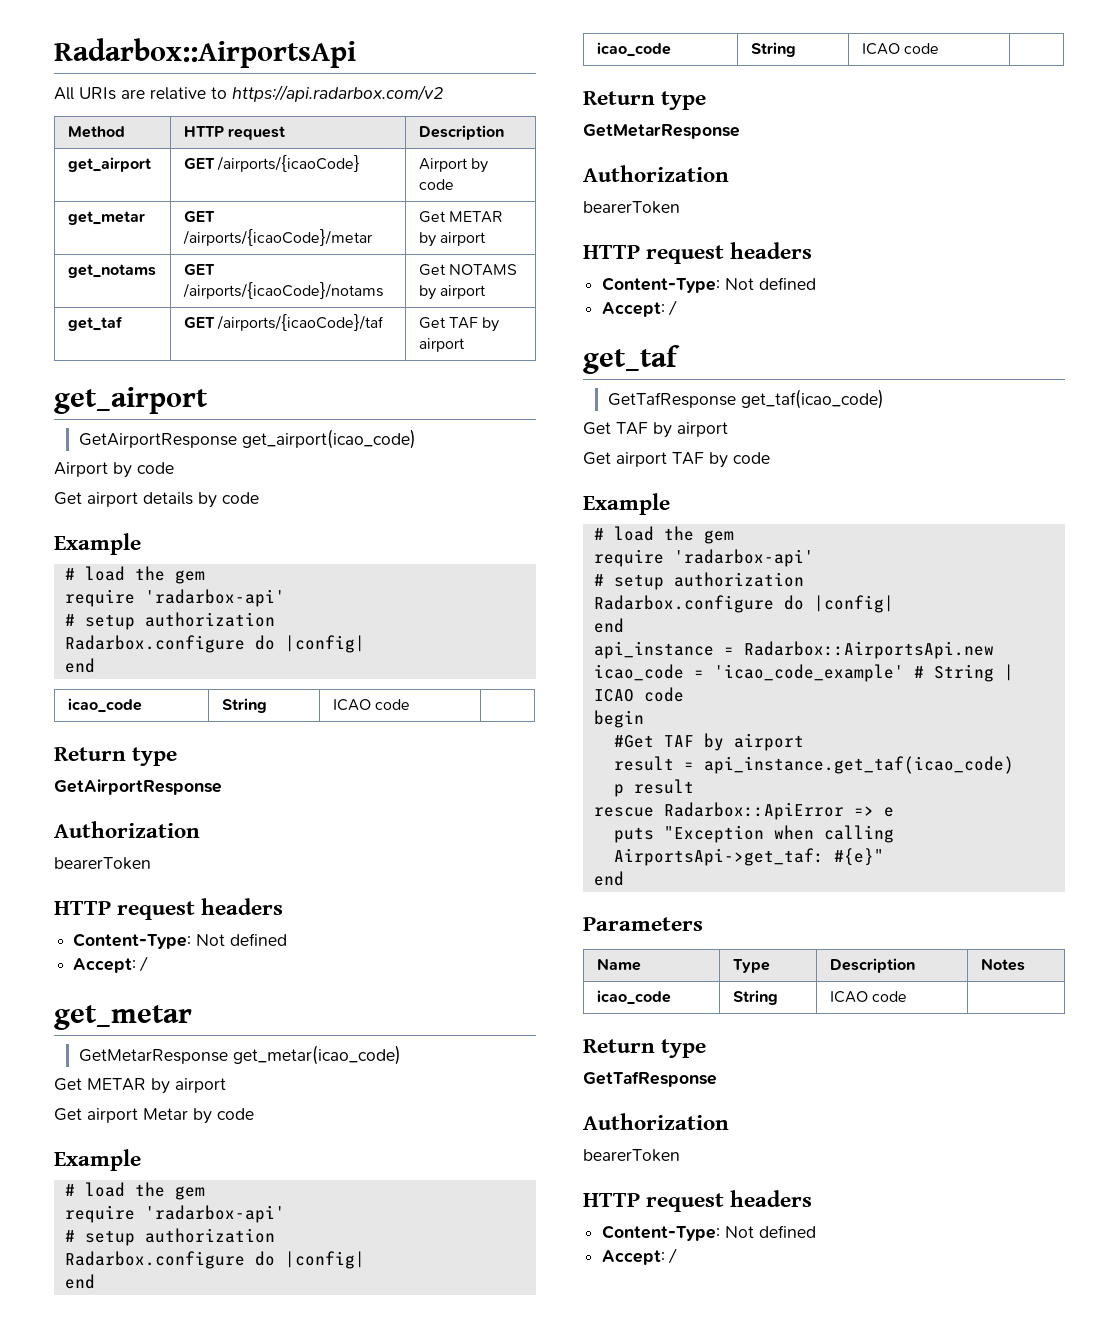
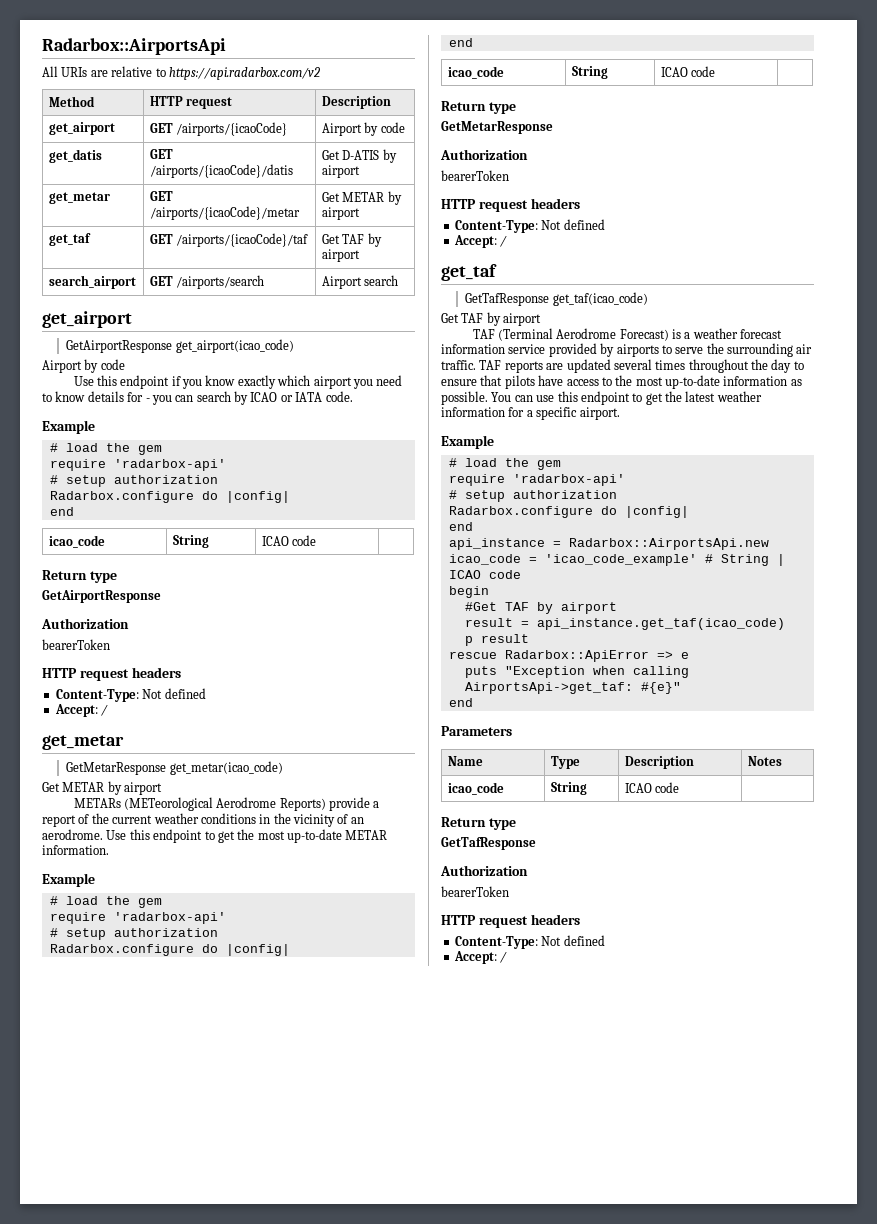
+ get_datis | GET /airports/{icaoCode}/datis | Get D-ATIS by airport
- get_notams | GET /airports/{icaoCode}/notams | Get NOTAMS by airport
+ search_airport | GET /airports/search | Airport search
- Get airport details by code
+ Use this endpoint if you know exactly which airport you need to know details for - you can search by ICAO or IATA code.
- Get airport Metar by code
+ METARs (METeorological Aerodrome Reports) provide a report of the current weather conditions in the vicinity of an aerodrome. Use this endpoint to get the most up-to-date METAR information.
- Get airport TAF by code
+ TAF (Terminal Aerodrome Forecast) is a weather forecast information service provided by airports to serve the surrounding air traffic. TAF reports are updated several times throughout the day to ensure that pilots have access to the most up-to-date information as possible. You can use this endpoint to get the latest weather information for a specific airport.

